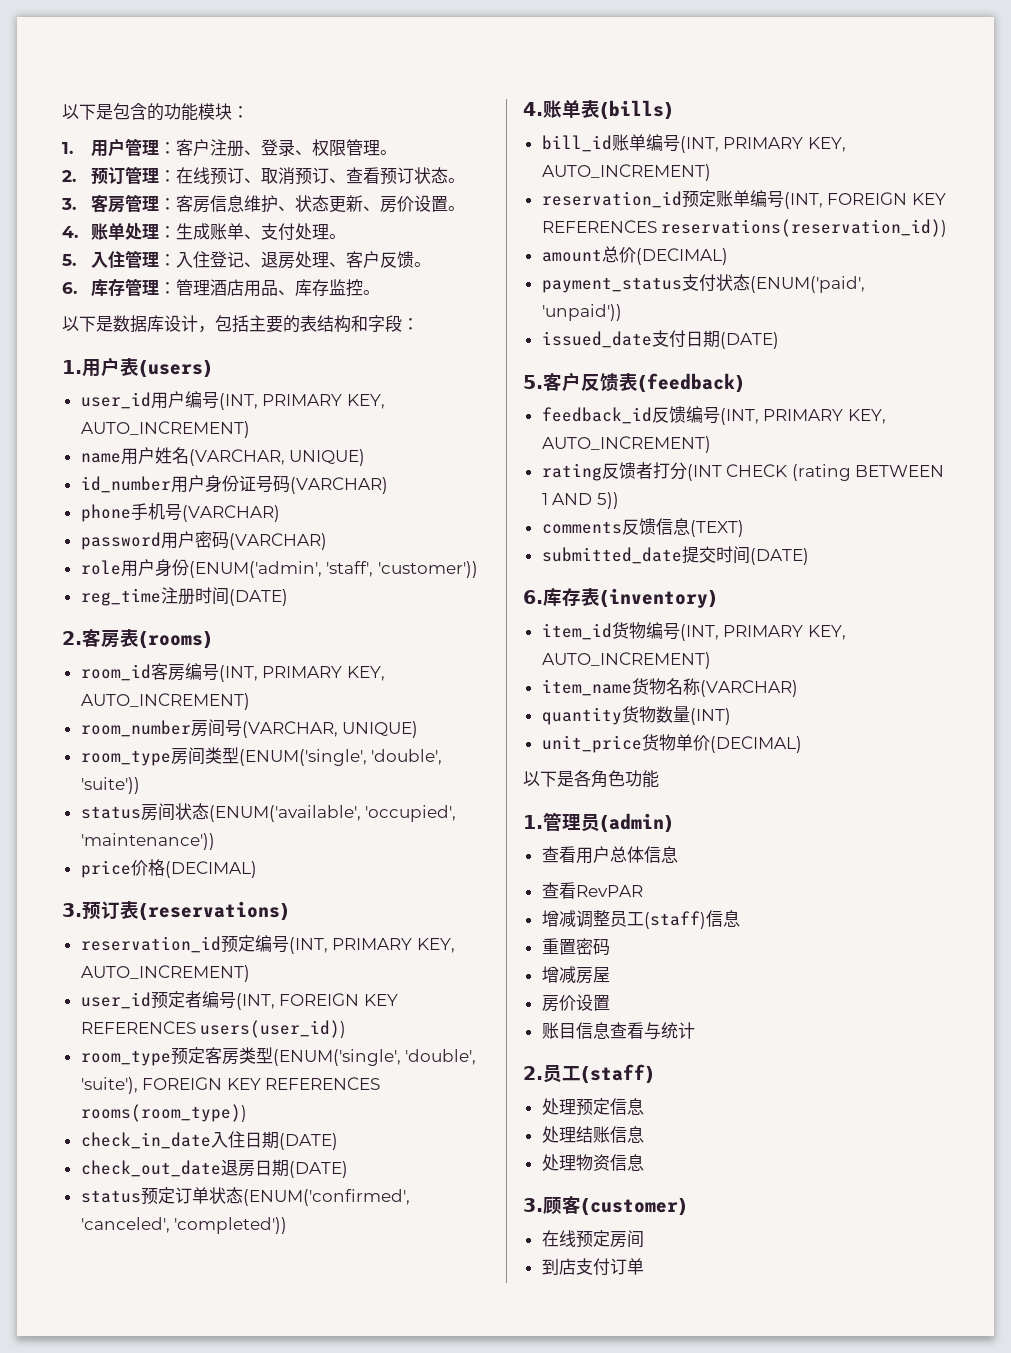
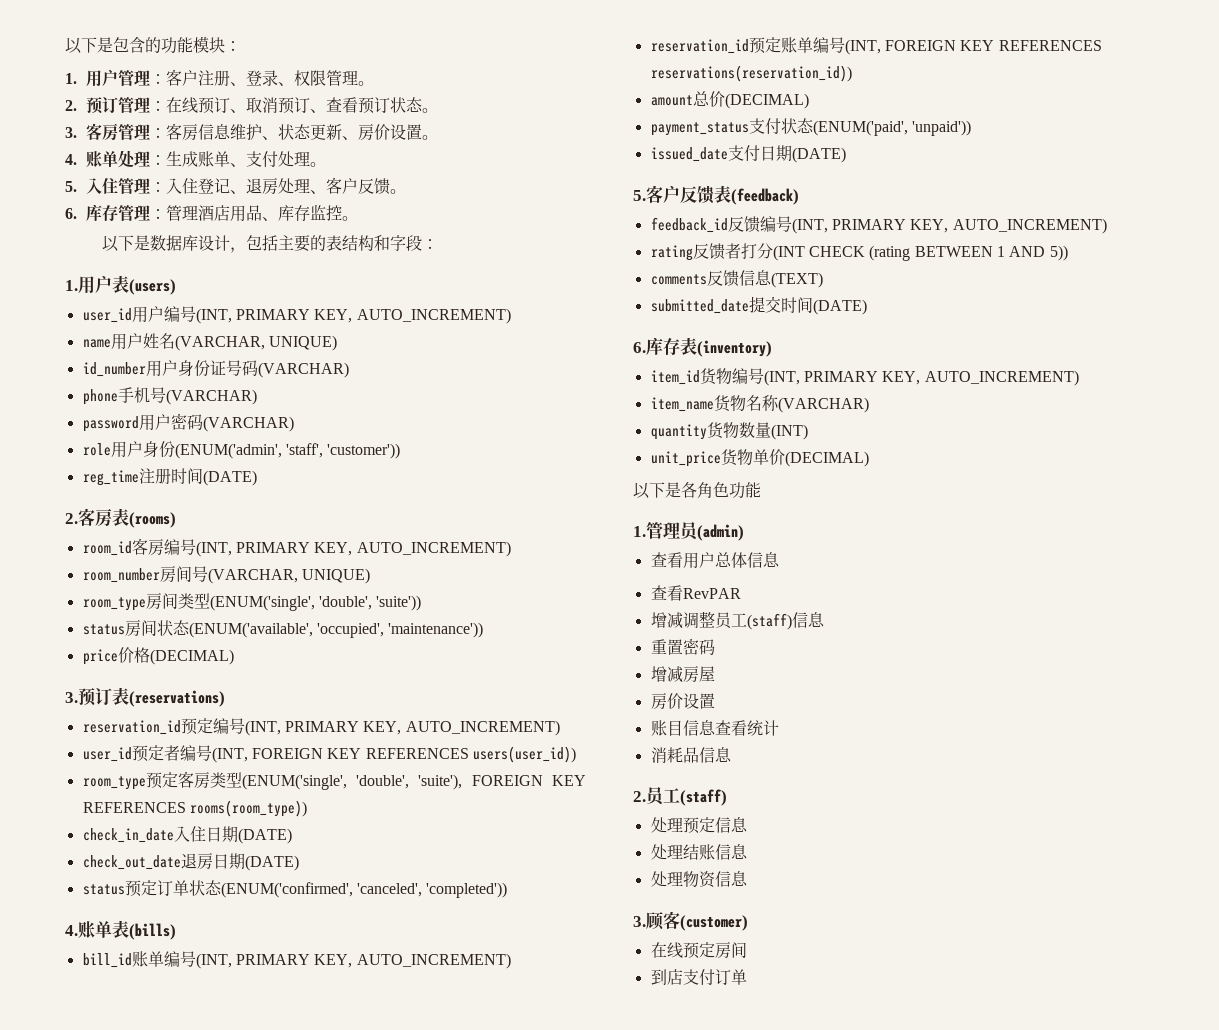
- 账目信息查看与统计
+ 账目信息查看统计
+ 消耗品信息

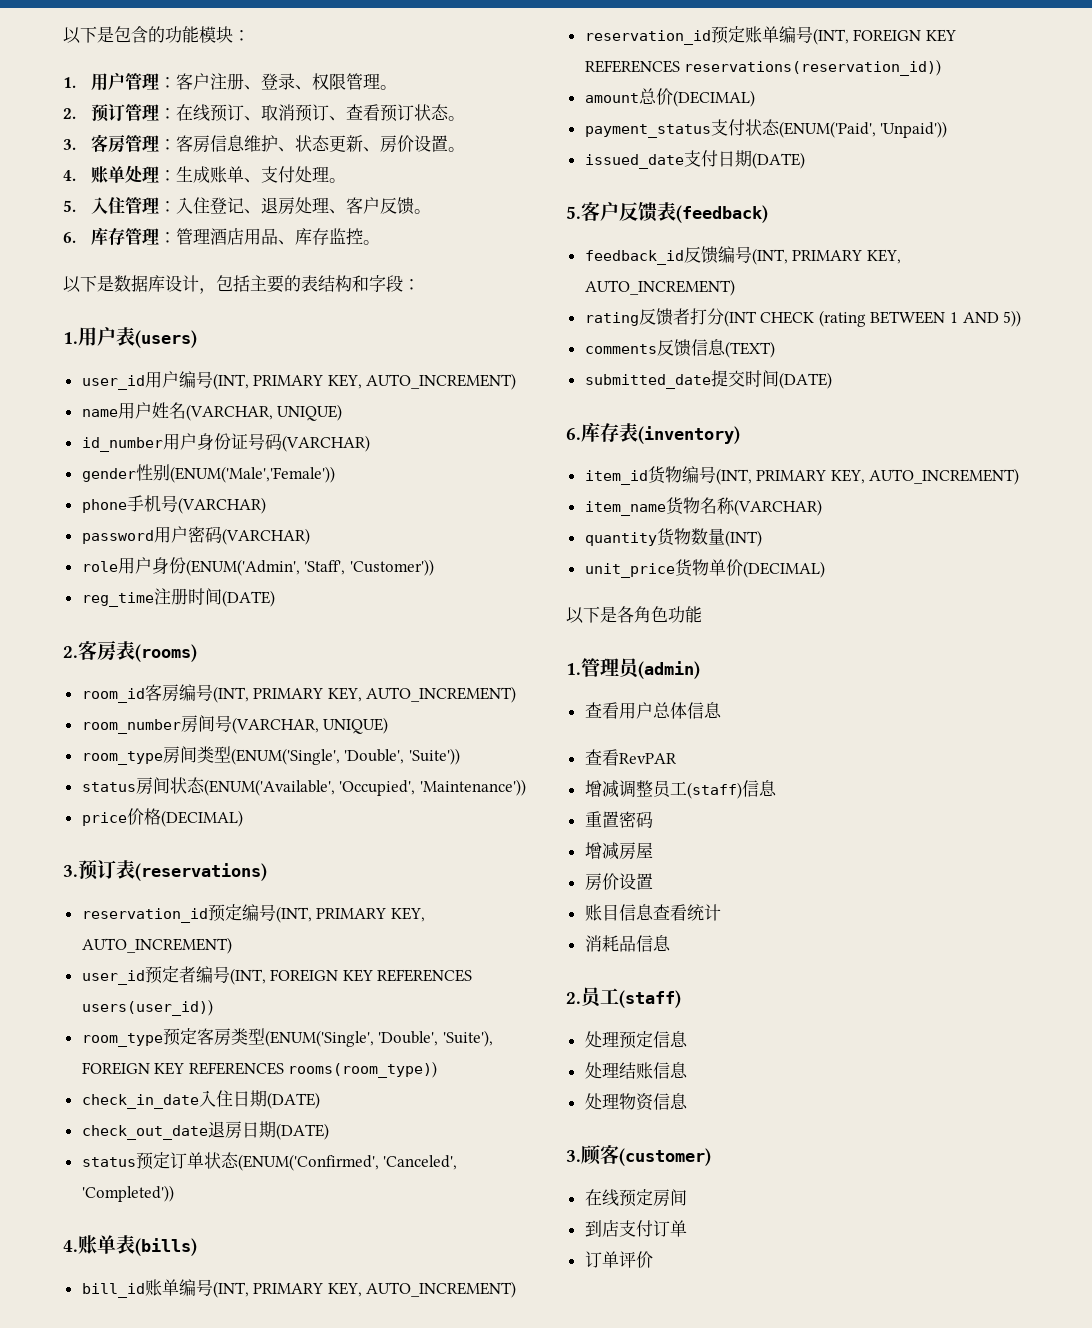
+ gender性别(ENUM('Male','Female'))
- role用户身份(ENUM('admin', 'staff', 'customer'))
+ role用户身份(ENUM('Admin', 'Staff', 'Customer'))
- room_type房间类型(ENUM('single', 'double', 'suite'))
+ room_type房间类型(ENUM('Single', 'Double', 'Suite'))
- status房间状态(ENUM('available', 'occupied', 'maintenance'))
+ status房间状态(ENUM('Available', 'Occupied', 'Maintenance'))
- room_type预定客房类型(ENUM('single', 'double', 'suite'), FOREIGN KEY REFERENCES rooms(room_type))
+ room_type预定客房类型(ENUM('Single', 'Double', 'Suite'), FOREIGN KEY REFERENCES rooms(room_type))
- status预定订单状态(ENUM('confirmed', 'canceled', 'completed'))
+ status预定订单状态(ENUM('Confirmed', 'Canceled', 'Completed'))
- payment_status支付状态(ENUM('paid', 'unpaid'))
+ payment_status支付状态(ENUM('Paid', 'Unpaid'))
+ 订单评价

